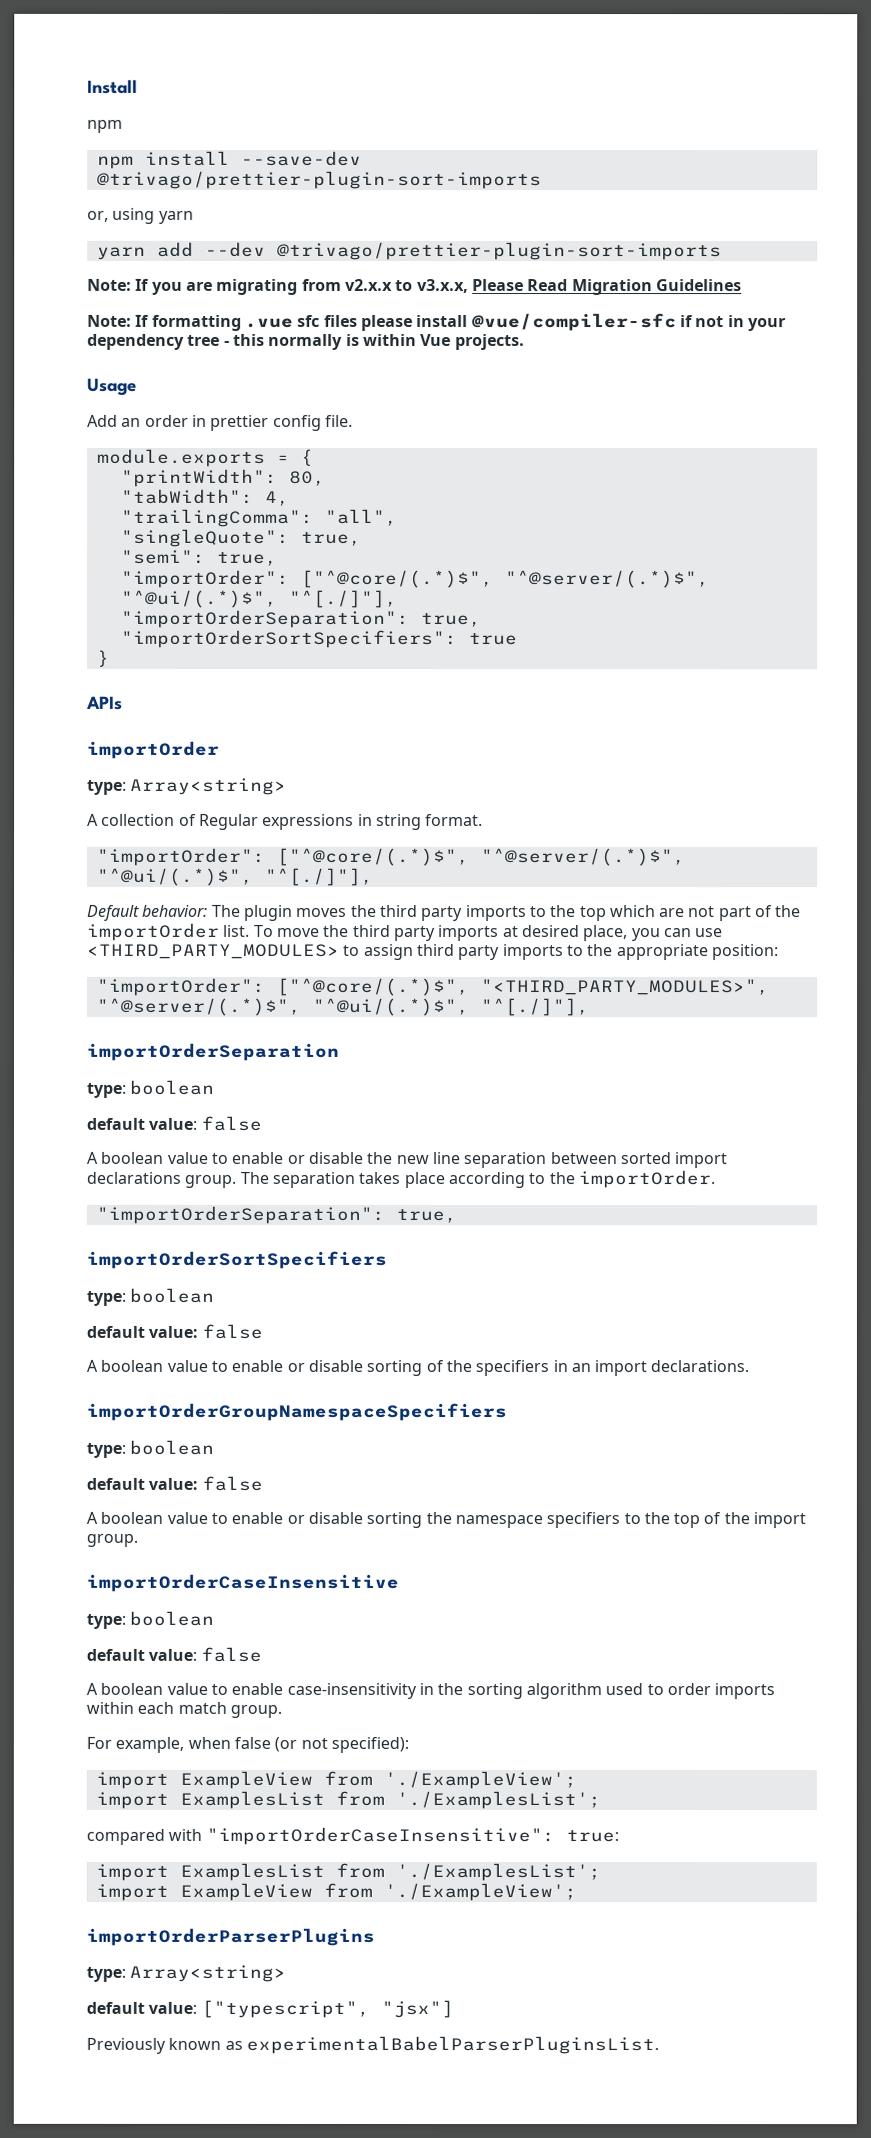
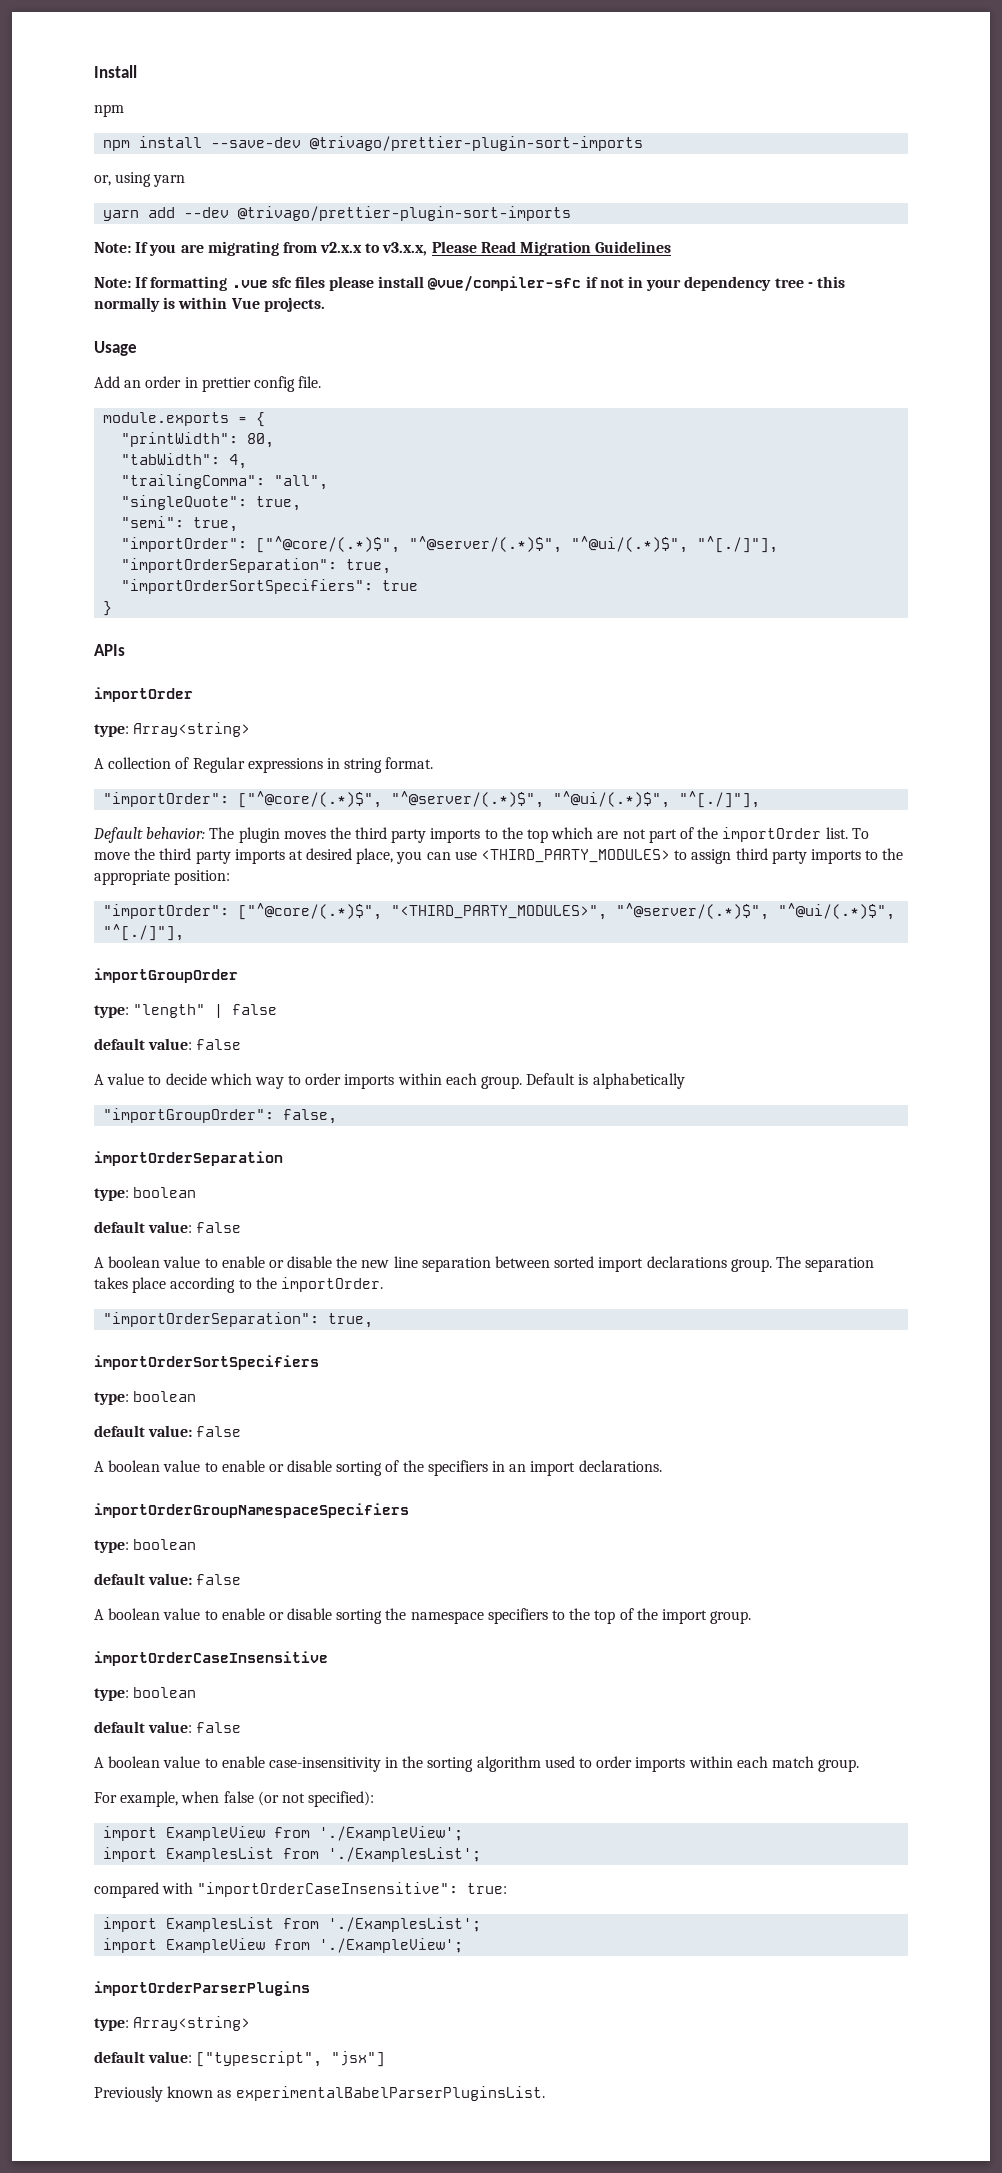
+ importGroupOrder
+ type: "length" | false
+ default value: false
+ A value to decide which way to order imports within each group. Default is alphabetically
+ "importGroupOrder": false,

